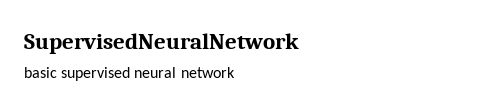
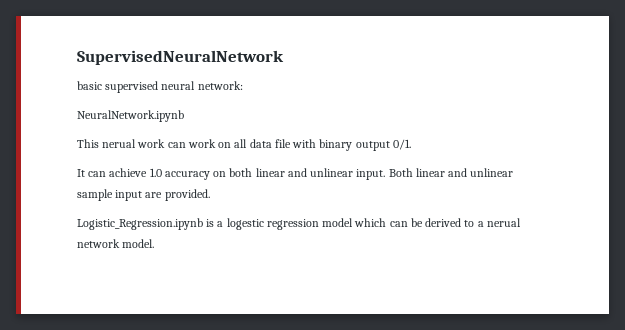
- basic supervised neural network
+ basic supervised neural network:
+ NeuralNetwork.ipynb
+ This nerual work can work on all data file with binary output 0/1.
+ It can achieve 1.0 accuracy on both linear and unlinear input. Both linear and unlinear sample input are provided.
+ Logistic_Regression.ipynb is a logestic regression model which can be derived to a nerual network model.

